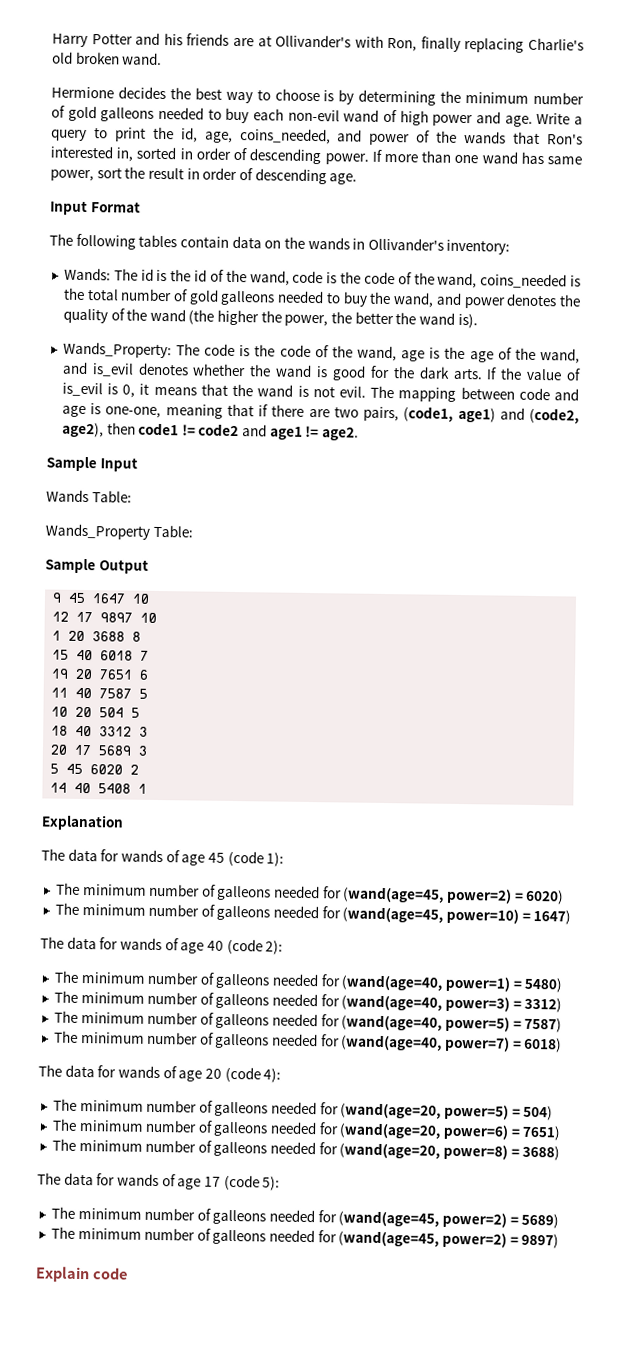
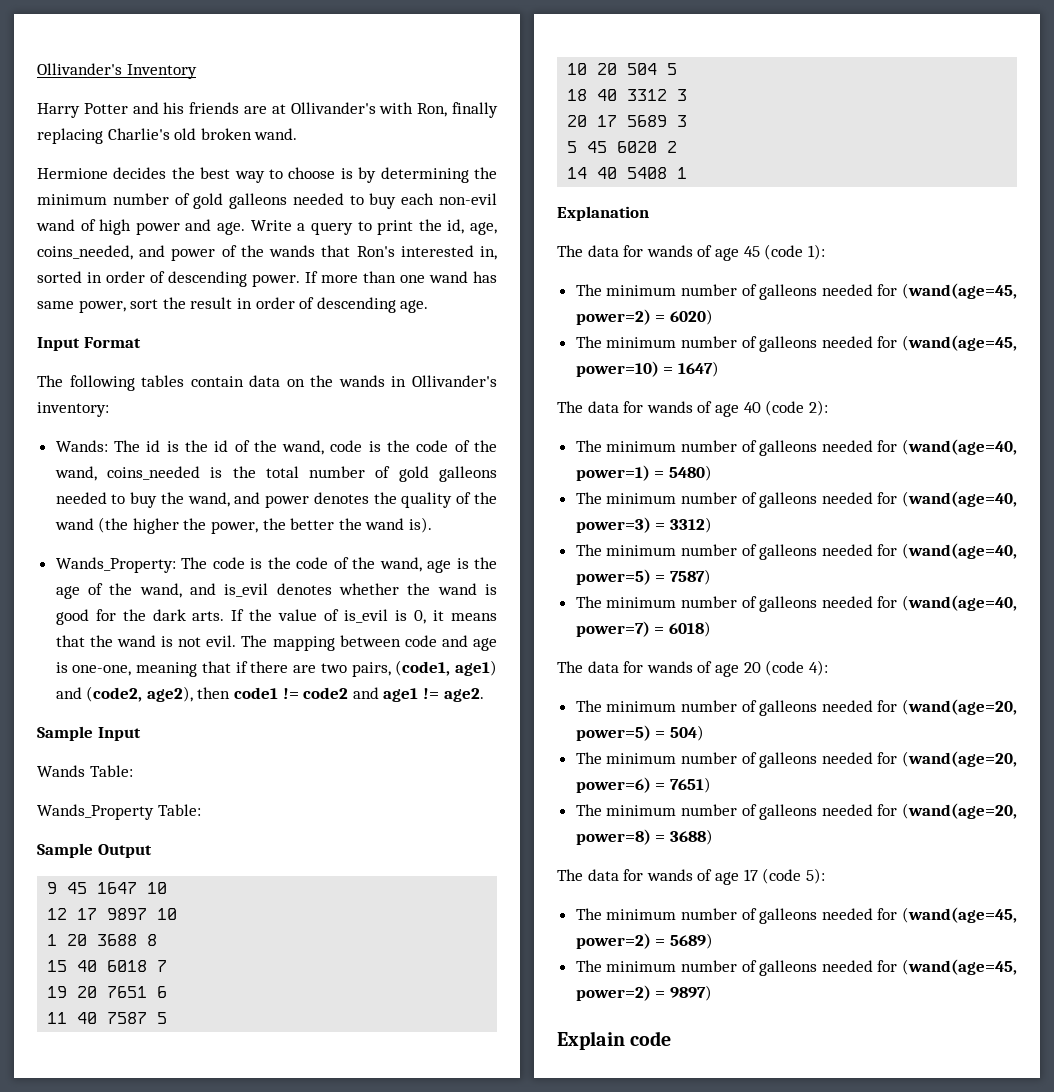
+ Ollivander's Inventory

